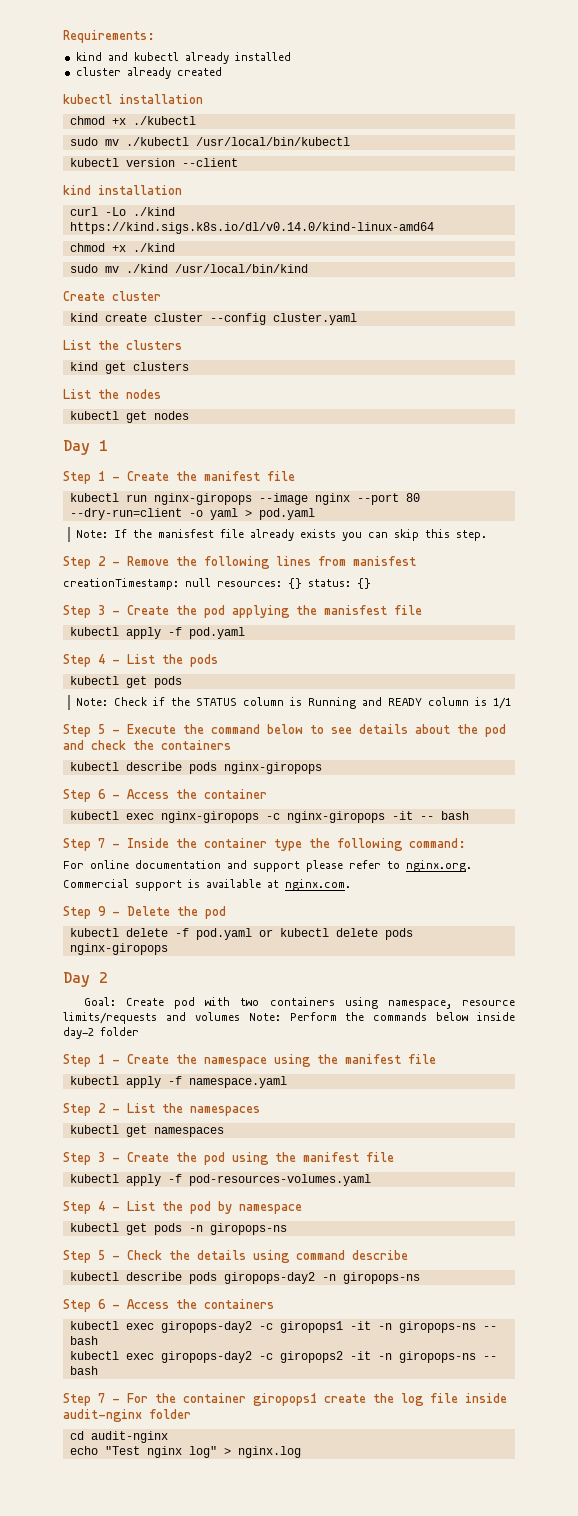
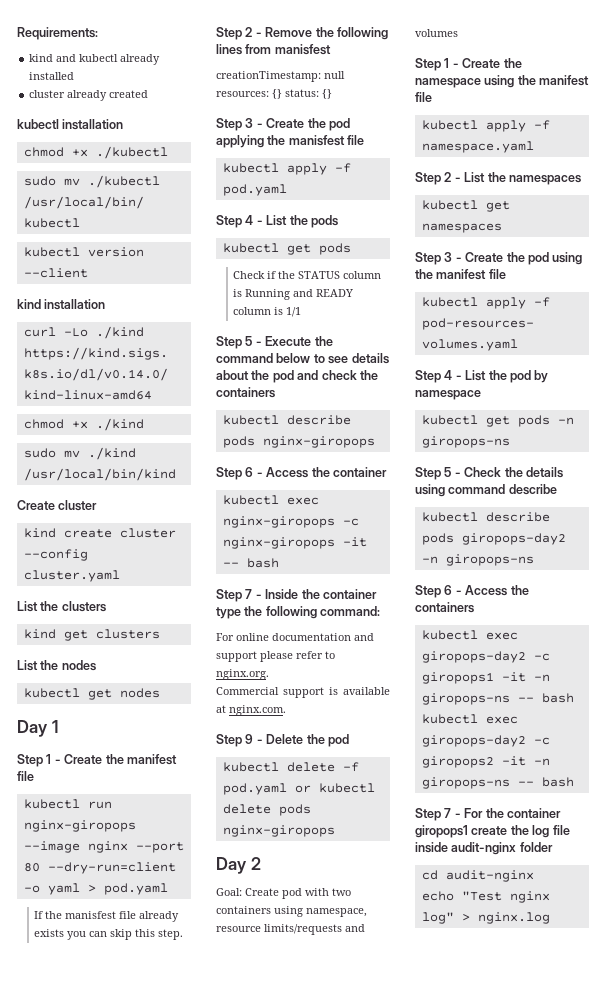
- Note: If the manisfest file already exists you can skip this step.
+ If the manisfest file already exists you can skip this step.
- Note: Check if the STATUS column is Running and READY column is 1/1
+ Check if the STATUS column is Running and READY column is 1/1
- Goal: Create pod with two containers using namespace, resource limits/requests and volumes Note: Perform the commands below inside day-2 folder
+ Goal: Create pod with two containers using namespace, resource limits/requests and volumes

